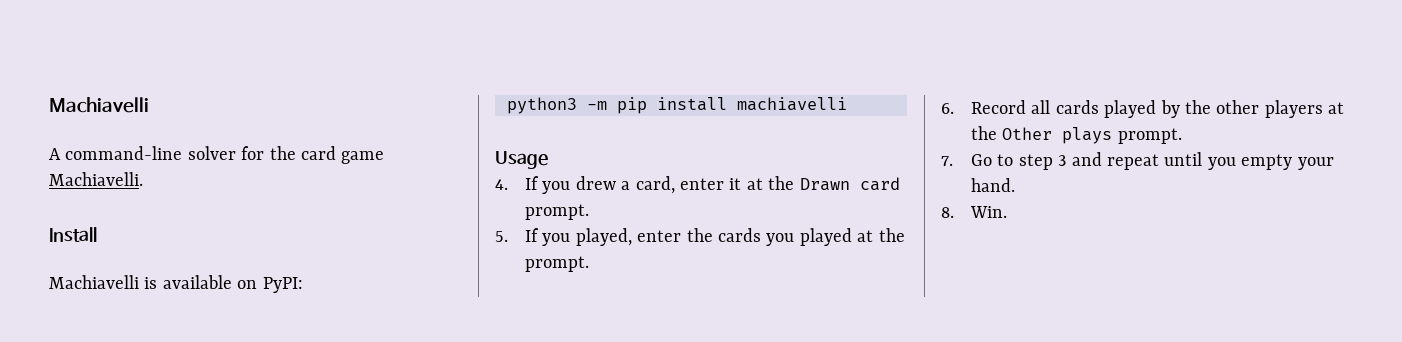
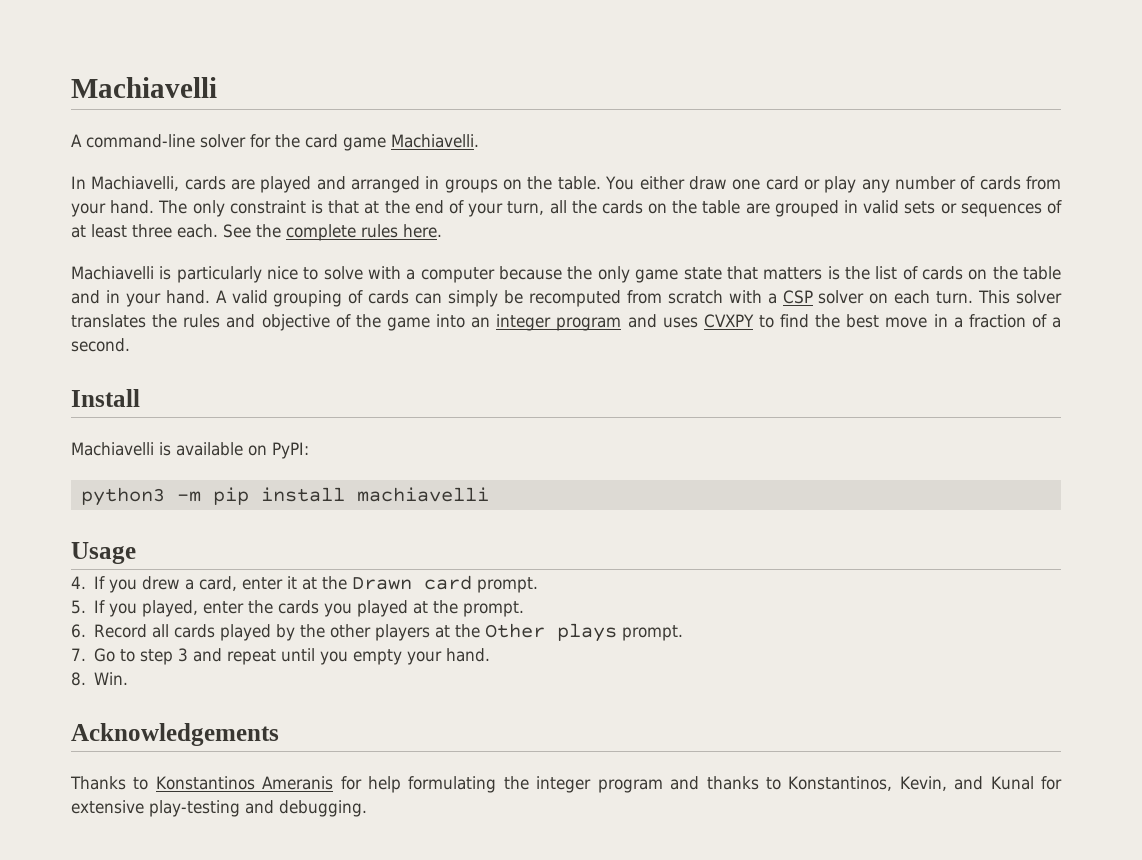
+ In Machiavelli, cards are played and arranged in groups on the table. You either draw one card or play any number of cards from your hand. The only constraint is that at the end of your turn, all the cards on the table are grouped in valid sets or sequences of at least three each. See the complete rules here.
+ Machiavelli is particularly nice to solve with a computer because the only game state that matters is the list of cards on the table and in your hand. A valid grouping of cards can simply be recomputed from scratch with a CSP solver on each turn. This solver translates the rules and objective of the game into an integer program and uses CVXPY to find the best move in a fraction of a second.
+ Acknowledgements
+ Thanks to Konstantinos Ameranis for help formulating the integer program and thanks to Konstantinos, Kevin, and Kunal for extensive play-testing and debugging.

